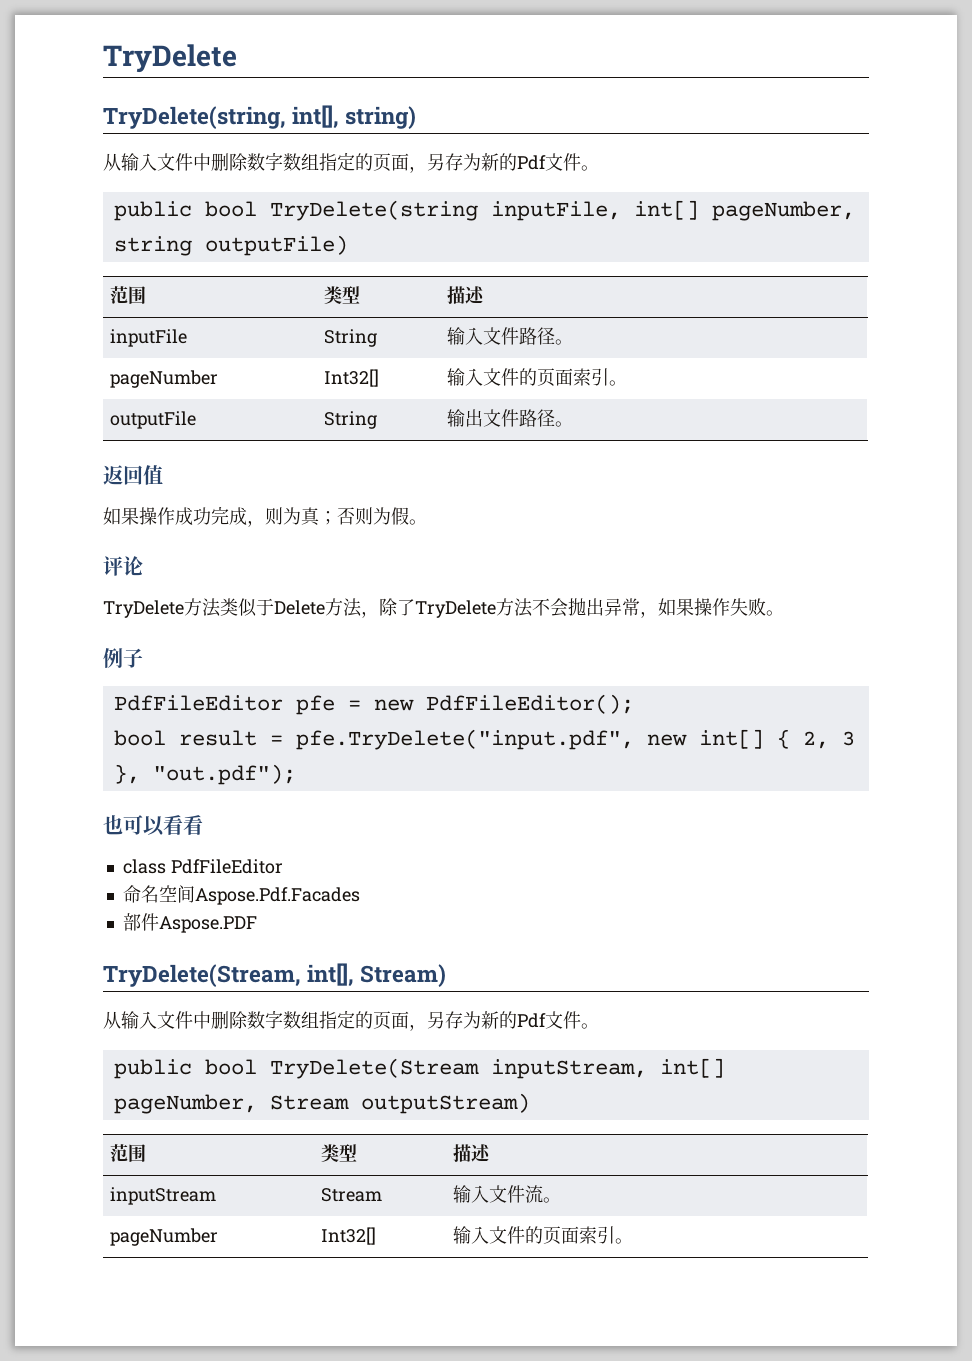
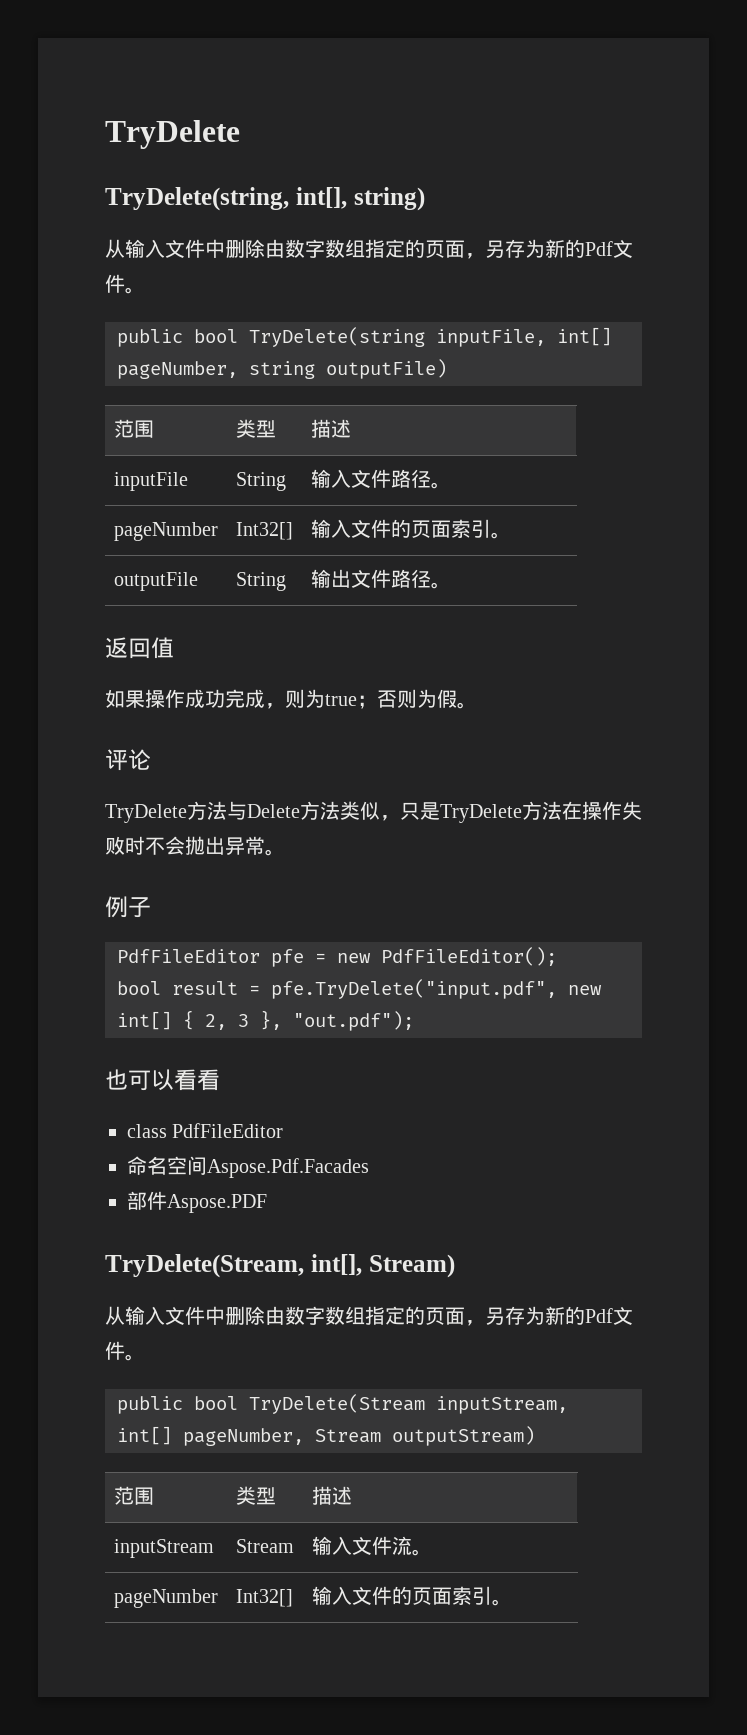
  TryDelete(string, int[], string)
- 从输入文件中删除数字数组指定的页面，另存为新的Pdf文件。
+ 从输入文件中删除由数字数组指定的页面，另存为新的Pdf文件。
- 如果操作成功完成，则为真；否则为假。
+ 如果操作成功完成，则为true；否则为假。
- TryDelete方法类似于Delete方法，除了TryDelete方法不会抛出异常，如果操作失败。
+ TryDelete方法与Delete方法类似，只是TryDelete方法在操作失败时不会抛出异常。
  TryDelete(Stream, int[], Stream)
- 从输入文件中删除数字数组指定的页面，另存为新的Pdf文件。
+ 从输入文件中删除由数字数组指定的页面，另存为新的Pdf文件。

